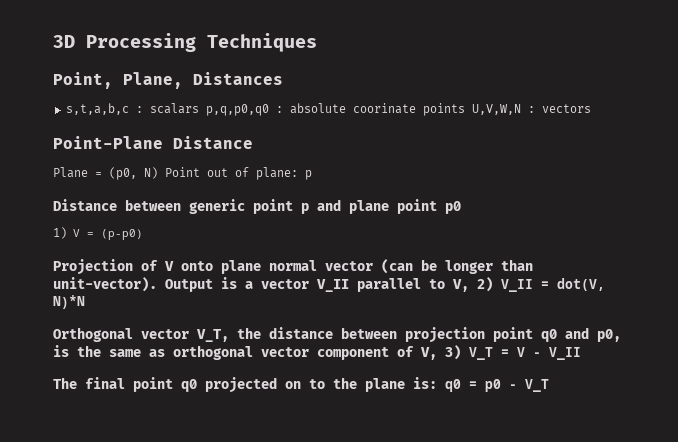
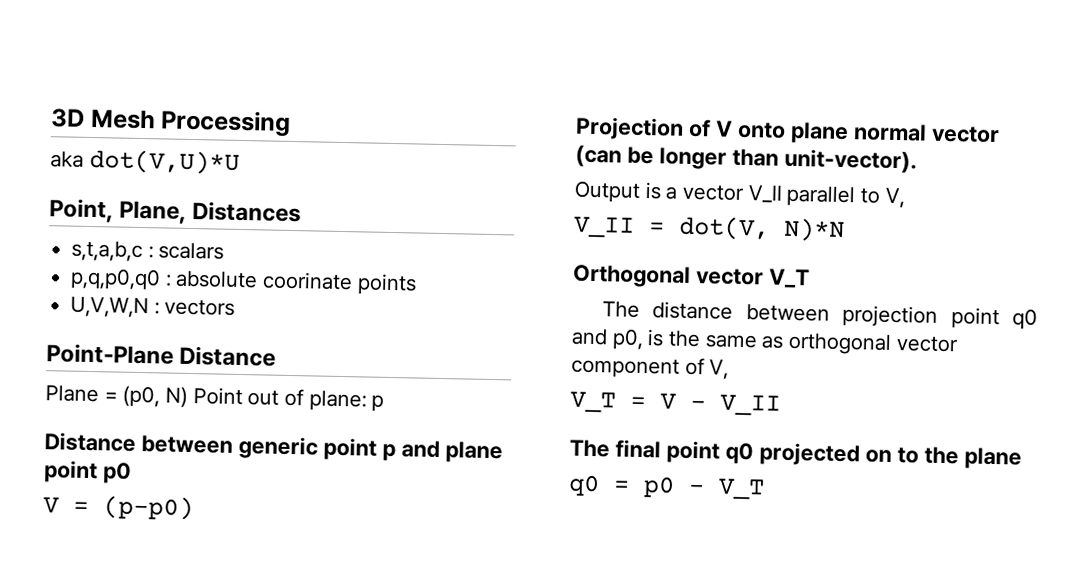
- 3D Processing Techniques
+ 3D Mesh Processing
+ aka dot(V,U)*U
- s,t,a,b,c : scalars p,q,p0,q0 : absolute coorinate points U,V,W,N : vectors
+ s,t,a,b,c : scalars
+ p,q,p0,q0 : absolute coorinate points
+ U,V,W,N : vectors
- 1) V = (p-p0)
+ V = (p-p0)
- Projection of V onto plane normal vector (can be longer than unit-vector). Output is a vector V_II parallel to V, 2) V_II = dot(V, N)*N
+ Projection of V onto plane normal vector (can be longer than unit-vector).
+ Output is a vector V_II parallel to V,
+ V_II = dot(V, N)*N
- Orthogonal vector V_T, the distance between projection point q0 and p0, is the same as orthogonal vector component of V, 3) V_T = V - V_II
+ Orthogonal vector V_T
+ The distance between projection point q0 and p0, is the same as orthogonal vector component of V,
+ V_T = V - V_II
- The final point q0 projected on to the plane is: q0 = p0 - V_T
+ The final point q0 projected on to the plane
+ q0 = p0 - V_T

